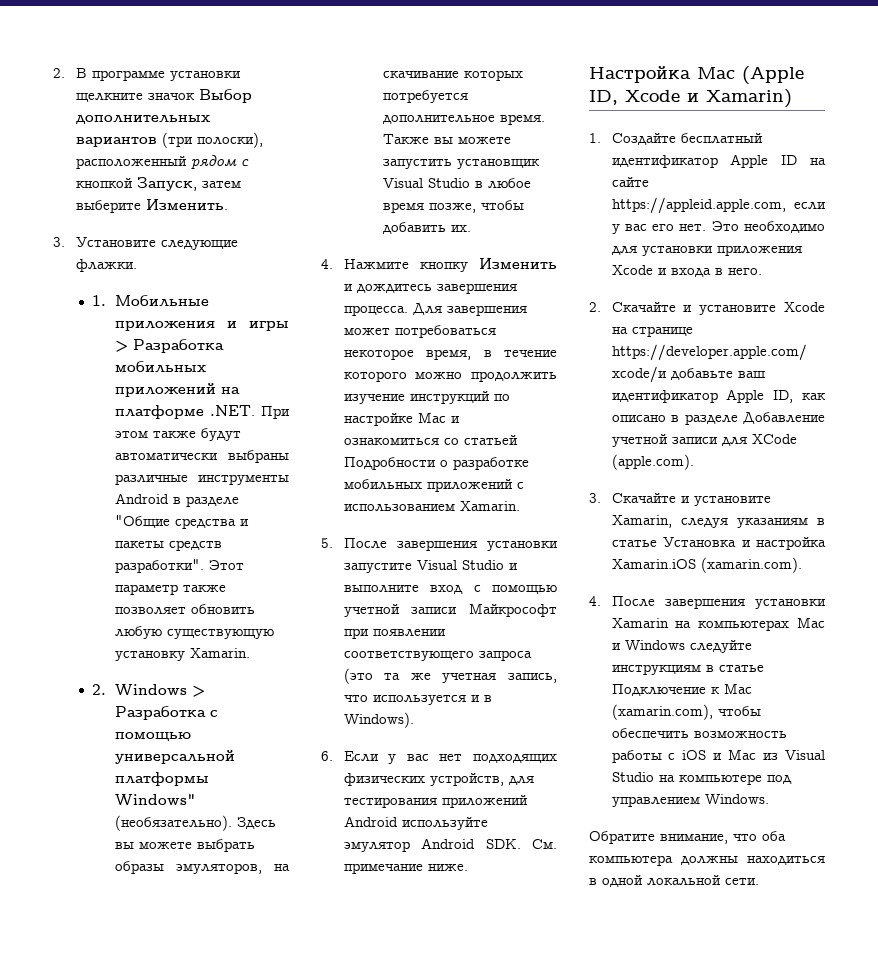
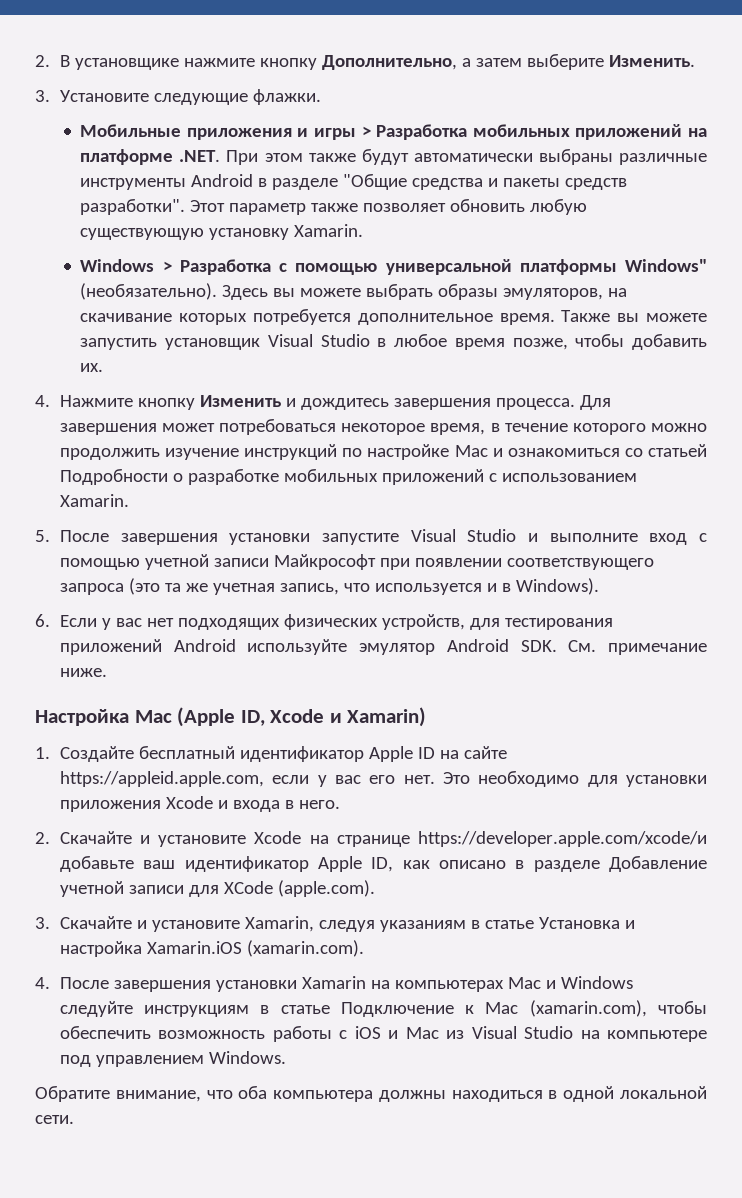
- 2. В программе установки щелкните значок Выбор дополнительных вариантов (три полоски), расположенный рядом с кнопкой Запуск, затем выберите Изменить.
+ 2. В установщике нажмите кнопку Дополнительно, а затем выберите Изменить.
- 1. Мобильные приложения и игры > Разработка мобильных приложений на платформе .NET. При этом также будут автоматически выбраны различные инструменты Android в разделе "Общие средства и пакеты средств разработки".
+ Мобильные приложения и игры > Разработка мобильных приложений на платформе .NET. При этом также будут автоматически выбраны различные инструменты Android в разделе "Общие средства и пакеты средств разработки".
- 2. Windows > Разработка с помощью универсальной платформы Windows" (необязательно).
+ Windows > Разработка с помощью универсальной платформы Windows" (необязательно).

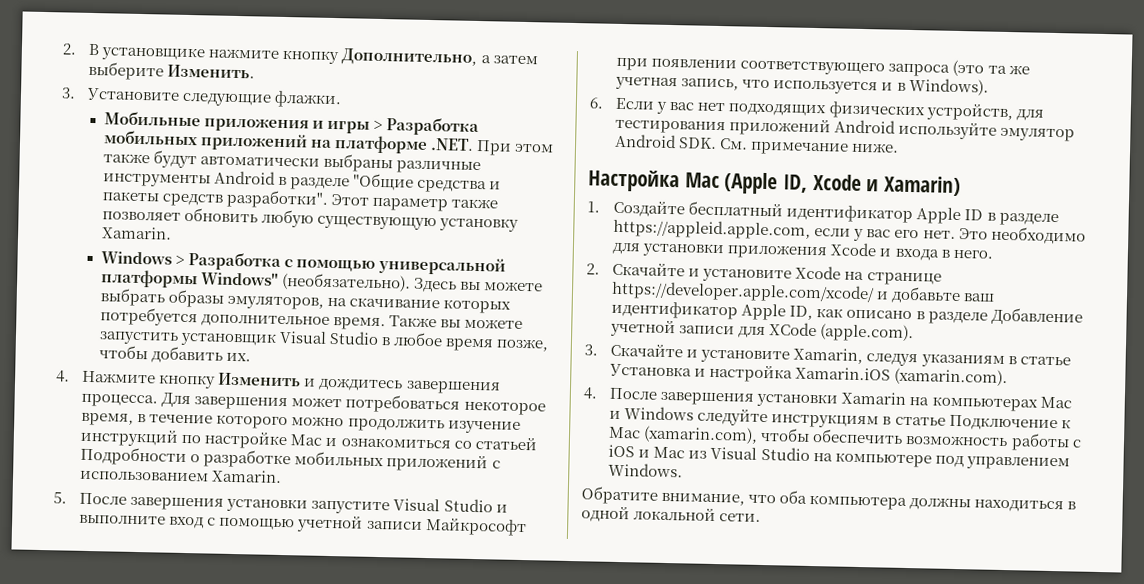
- 1. Создайте бесплатный идентификатор Apple ID на сайте https://appleid.apple.com, если у вас его нет.
+ 1. Создайте бесплатный идентификатор Apple ID в разделе https://appleid.apple.com, если у вас его нет.
- 2. Скачайте и установите Xcode на странице https://developer.apple.com/xcode/и добавьте ваш идентификатор Apple ID, как описано в разделе Добавление учетной записи для XCode (apple.com).
+ 2. Скачайте и установите Xcode на странице https://developer.apple.com/xcode/ и добавьте ваш идентификатор Apple ID, как описано в разделе Добавление учетной записи для XCode (apple.com).

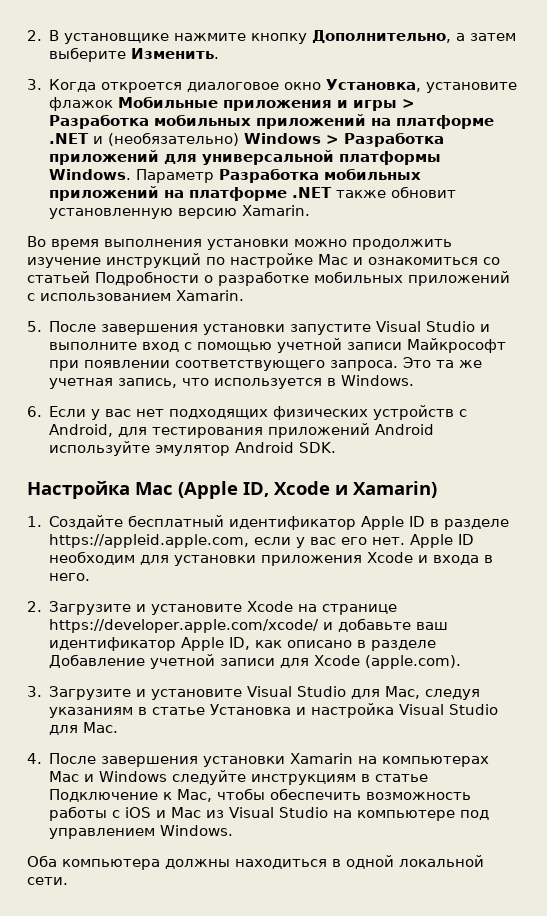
- 3. Установите следующие флажки.
- Мобильные приложения и игры > Разработка мобильных приложений на платформе .NET. При этом также будут автоматически выбраны различные инструменты Android в разделе "Общие средства и пакеты средств разработки". Этот параметр также позволяет обновить любую существующую установку Xamarin.
- Windows > Разработка с помощью универсальной платформы Windows" (необязательно). Здесь вы можете выбрать образы эмуляторов, на скачивание которых потребуется дополнительное время. Также вы можете запустить установщик Visual Studio в любое время позже, чтобы добавить их.
- 4. Нажмите кнопку Изменить и дождитесь завершения процесса. Для завершения может потребоваться некоторое время, в течение которого можно продолжить изучение инструкций по настройке Mac и ознакомиться со статьей Подробности о разработке мобильных приложений с использованием Xamarin.
+ 3. Когда откроется диалоговое окно Установка, установите флажок Мобильные приложения и игры > Разработка мобильных приложений на платформе .NET и (необязательно) Windows > Разработка приложений для универсальной платформы Windows. Параметр Разработка мобильных приложений на платформе .NET также обновит установленную версию Xamarin.
+ Во время выполнения установки можно продолжить изучение инструкций по настройке Mac и ознакомиться со статьей Подробности о разработке мобильных приложений с использованием Xamarin.
- 5. После завершения установки запустите Visual Studio и выполните вход с помощью учетной записи Майкрософт при появлении соответствующего запроса (это та же учетная запись, что используется и в Windows).
+ 5. После завершения установки запустите Visual Studio и выполните вход с помощью учетной записи Майкрософт при появлении соответствующего запроса. Это та же учетная запись, что используется в Windows.
- 6. Если у вас нет подходящих физических устройств, для тестирования приложений Android используйте эмулятор Android SDK. См. примечание ниже.
+ 6. Если у вас нет подходящих физических устройств с Android, для тестирования приложений Android используйте эмулятор Android SDK.
- Это необходимо для установки приложения Xcode и входа в него.
+ Apple ID необходим для установки приложения Xcode и входа в него.
- 2. Скачайте и установите Xcode на странице https://developer.apple.com/xcode/ и добавьте ваш идентификатор Apple ID, как описано в разделе Добавление учетной записи для XCode (apple.com).
+ 2. Загрузите и установите Xcode на странице https://developer.apple.com/xcode/ и добавьте ваш идентификатор Apple ID, как описано в разделе Добавление учетной записи для Xcode (apple.com).
- 3. Скачайте и установите Xamarin, следуя указаниям в статье Установка и настройка Xamarin.iOS (xamarin.com).
+ 3. Загрузите и установите Visual Studio для Mac, следуя указаниям в статье Установка и настройка Visual Studio для Mac.
- 4. После завершения установки Xamarin на компьютерах Mac и Windows следуйте инструкциям в статье Подключение к Mac (xamarin.com), чтобы обеспечить возможность работы с iOS и Mac из Visual Studio на компьютере под управлением Windows.
+ 4. После завершения установки Xamarin на компьютерах Mac и Windows следуйте инструкциям в статье Подключение к Mac, чтобы обеспечить возможность работы с iOS и Mac из Visual Studio на компьютере под управлением Windows.
- Обратите внимание, что оба компьютера должны находиться в одной локальной сети.
+ Оба компьютера должны находиться в одной локальной сети.

